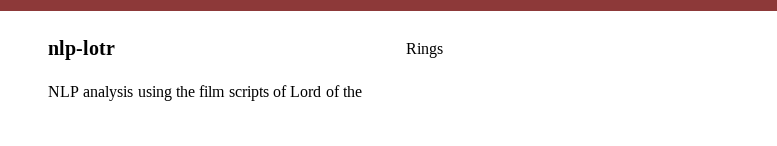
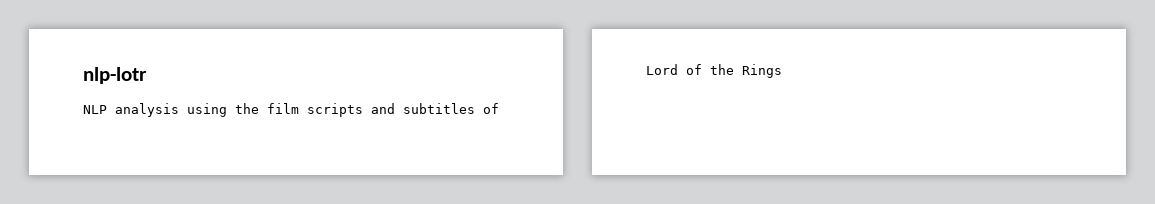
- NLP analysis using the film scripts of Lord of the Rings
+ NLP analysis using the film scripts and subtitles of Lord of the Rings

